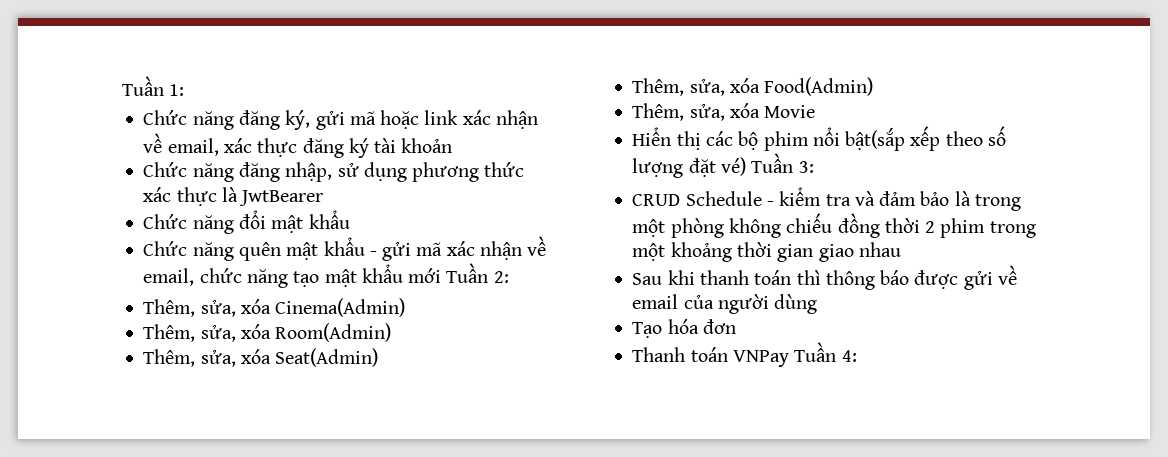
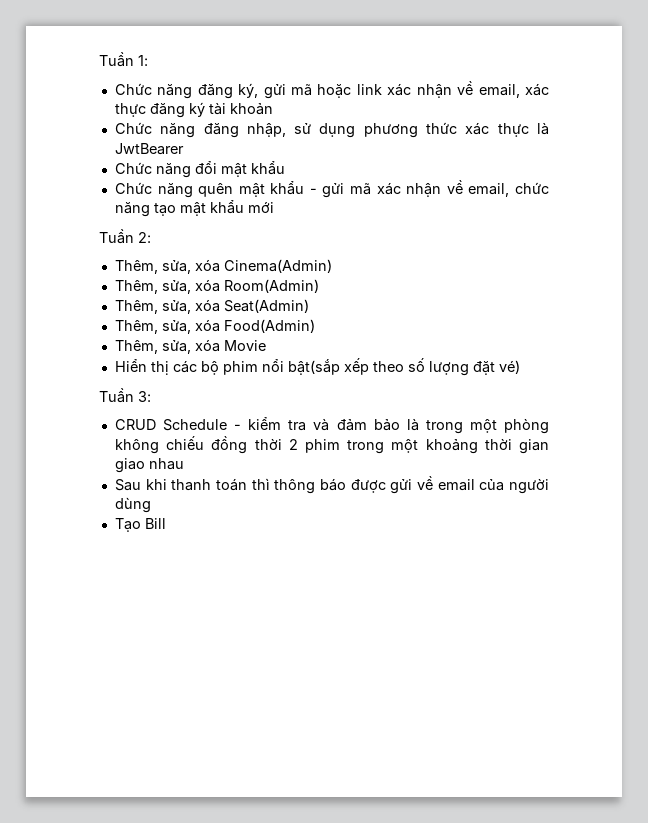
- Chức năng quên mật khẩu - gửi mã xác nhận về email, chức năng tạo mật khẩu mới Tuần 2:
+ Chức năng quên mật khẩu - gửi mã xác nhận về email, chức năng tạo mật khẩu mới
+ Tuần 2:
- Hiển thị các bộ phim nổi bật(sắp xếp theo số lượng đặt vé) Tuần 3:
+ Hiển thị các bộ phim nổi bật(sắp xếp theo số lượng đặt vé)
+ Tuần 3:
- Tạo hóa đơn
- Thanh toán VNPay Tuần 4:
+ Tạo Bill

